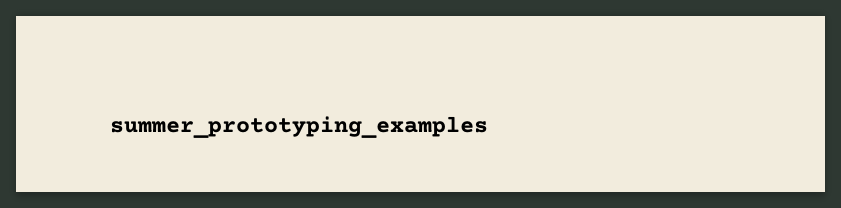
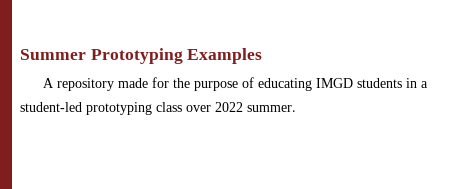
- summer_prototyping_examples
+ Summer Prototyping Examples
+ A repository made for the purpose of educating IMGD students in a student-led prototyping class over 2022 summer.

